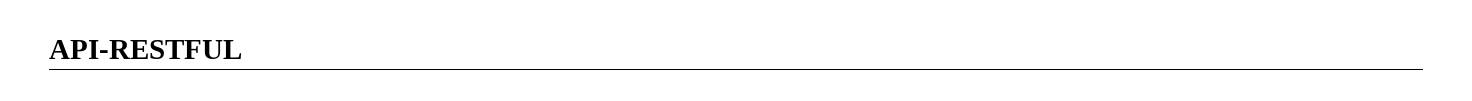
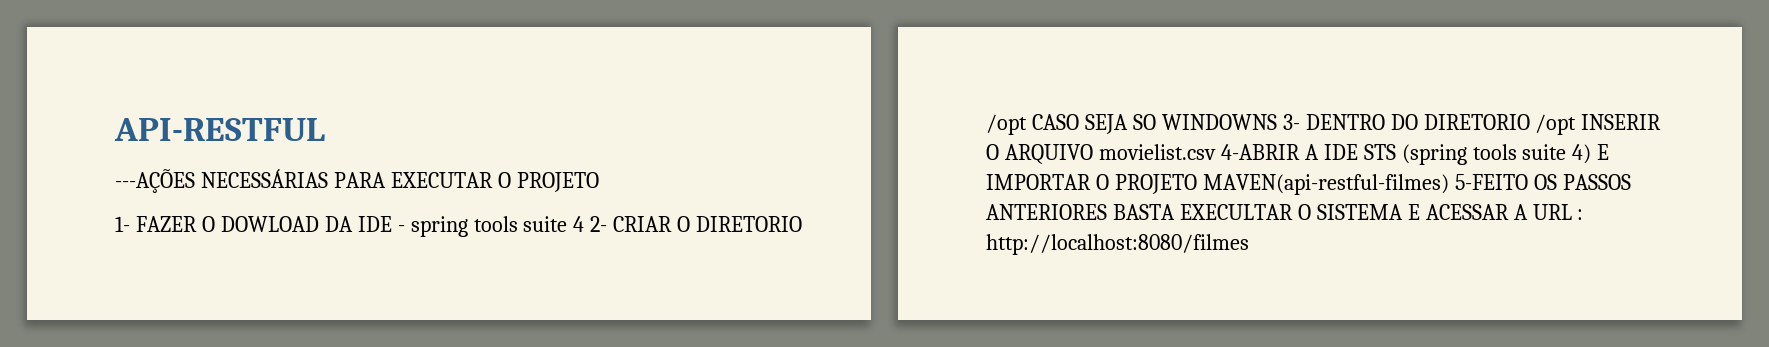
+ ---AÇÕES NECESSÁRIAS PARA EXECUTAR O PROJETO
+ 1- FAZER O DOWLOAD DA IDE - spring tools suite 4 2- CRIAR O DIRETORIO /opt CASO SEJA SO WINDOWNS 3- DENTRO DO DIRETORIO /opt INSERIR O ARQUIVO movielist.csv 4-ABRIR A IDE STS (spring tools suite 4) E IMPORTAR O PROJETO MAVEN(api-restful-filmes) 5-FEITO OS PASSOS ANTERIORES BASTA EXECULTAR O SISTEMA E ACESSAR A URL : http://localhost:8080/filmes

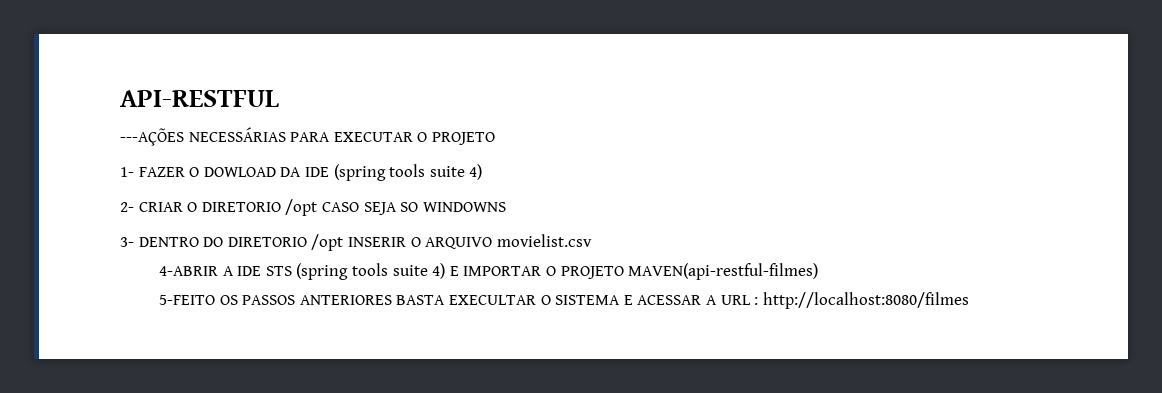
- 1- FAZER O DOWLOAD DA IDE - spring tools suite 4 2- CRIAR O DIRETORIO /opt CASO SEJA SO WINDOWNS 3- DENTRO DO DIRETORIO /opt INSERIR O ARQUIVO movielist.csv 4-ABRIR A IDE STS (spring tools suite 4) E IMPORTAR O PROJETO MAVEN(api-restful-filmes) 5-FEITO OS PASSOS ANTERIORES BASTA EXECULTAR O SISTEMA E ACESSAR A URL : http://localhost:8080/filmes
+ 1- FAZER O DOWLOAD DA IDE (spring tools suite 4)
+ 2- CRIAR O DIRETORIO /opt CASO SEJA SO WINDOWNS
+ 3- DENTRO DO DIRETORIO /opt INSERIR O ARQUIVO movielist.csv
+ 4-ABRIR A IDE STS (spring tools suite 4) E IMPORTAR O PROJETO MAVEN(api-restful-filmes)
+ 5-FEITO OS PASSOS ANTERIORES BASTA EXECULTAR O SISTEMA E ACESSAR A URL : http://localhost:8080/filmes

